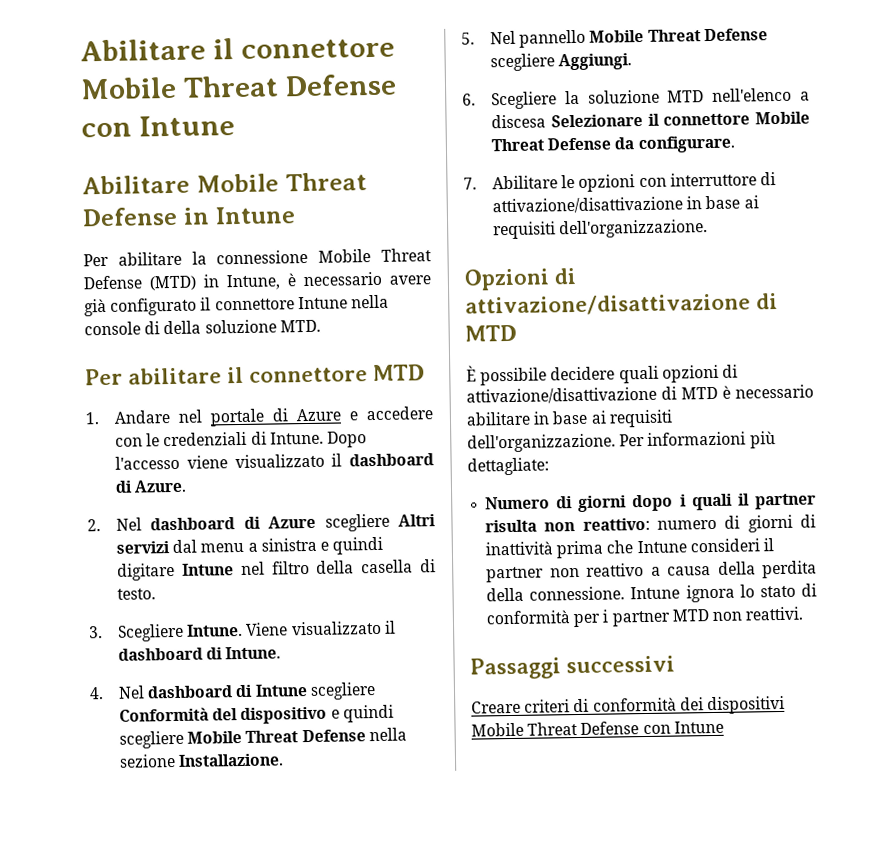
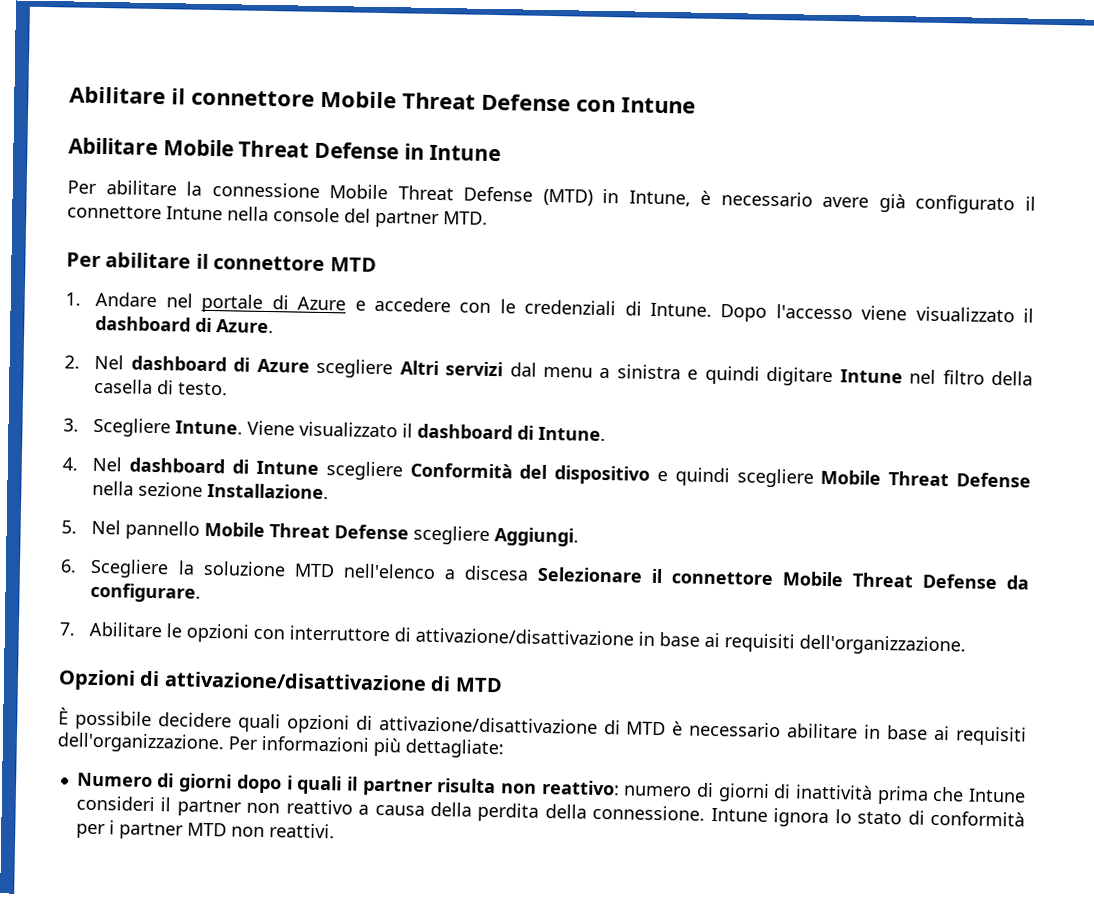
- Per abilitare la connessione Mobile Threat Defense (MTD) in Intune, è necessario avere già configurato il connettore Intune nella console di della soluzione MTD.
+ Per abilitare la connessione Mobile Threat Defense (MTD) in Intune, è necessario avere già configurato il connettore Intune nella console del partner MTD.
- Passaggi successivi
- Creare criteri di conformità dei dispositivi Mobile Threat Defense con Intune

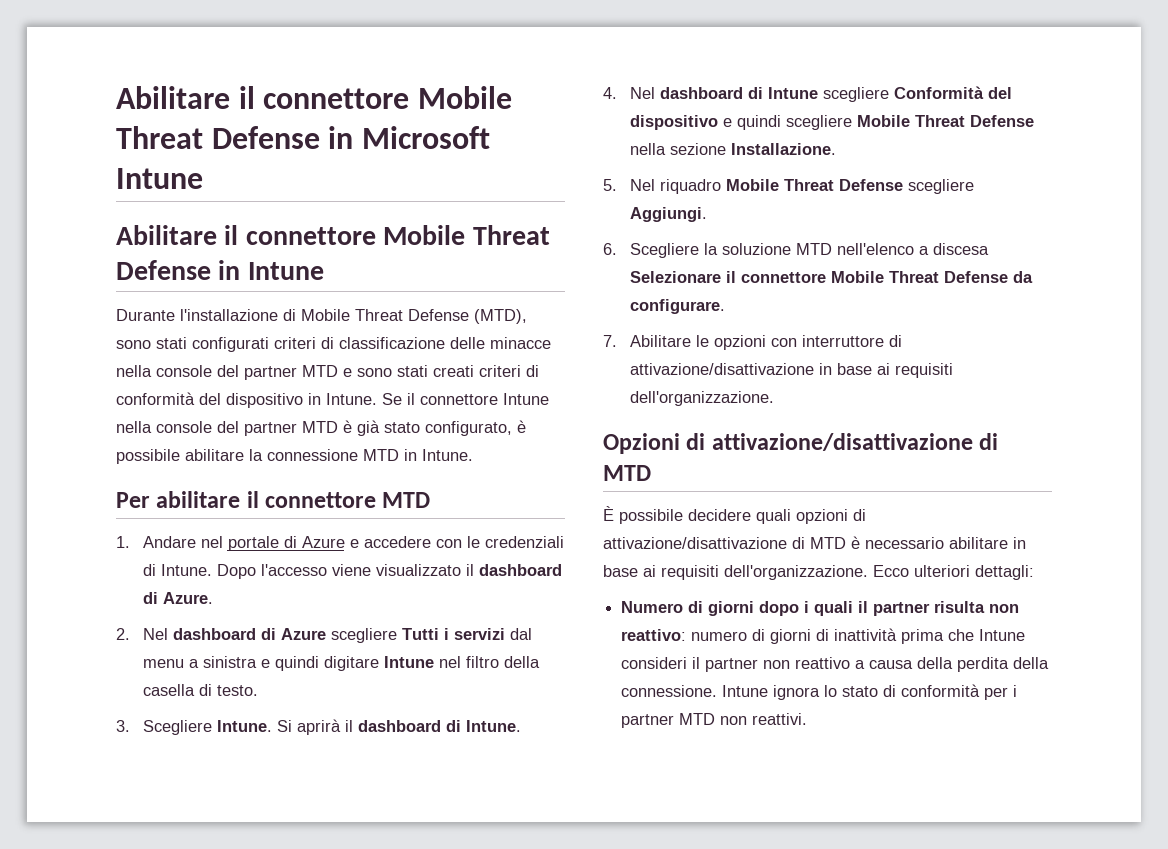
- Abilitare il connettore Mobile Threat Defense con Intune
+ Abilitare il connettore Mobile Threat Defense in Microsoft Intune
- Abilitare Mobile Threat Defense in Intune
+ Abilitare il connettore Mobile Threat Defense in Intune
- Per abilitare la connessione Mobile Threat Defense (MTD) in Intune, è necessario avere già configurato il connettore Intune nella console del partner MTD.
+ Durante l'installazione di Mobile Threat Defense (MTD), sono stati configurati criteri di classificazione delle minacce nella console del partner MTD e sono stati creati criteri di conformità del dispositivo in Intune. Se il connettore Intune nella console del partner MTD è già stato configurato, è possibile abilitare la connessione MTD in Intune.
- 2. Nel dashboard di Azure scegliere Altri servizi dal menu a sinistra e quindi digitare Intune nel filtro della casella di testo.
+ 2. Nel dashboard di Azure scegliere Tutti i servizi dal menu a sinistra e quindi digitare Intune nel filtro della casella di testo.
- Viene visualizzato il dashboard di Intune.
+ Si aprirà il dashboard di Intune.
- 5. Nel pannello Mobile Threat Defense scegliere Aggiungi.
+ 5. Nel riquadro Mobile Threat Defense scegliere Aggiungi.
- Per informazioni più dettagliate:
+ Ecco ulteriori dettagli:

